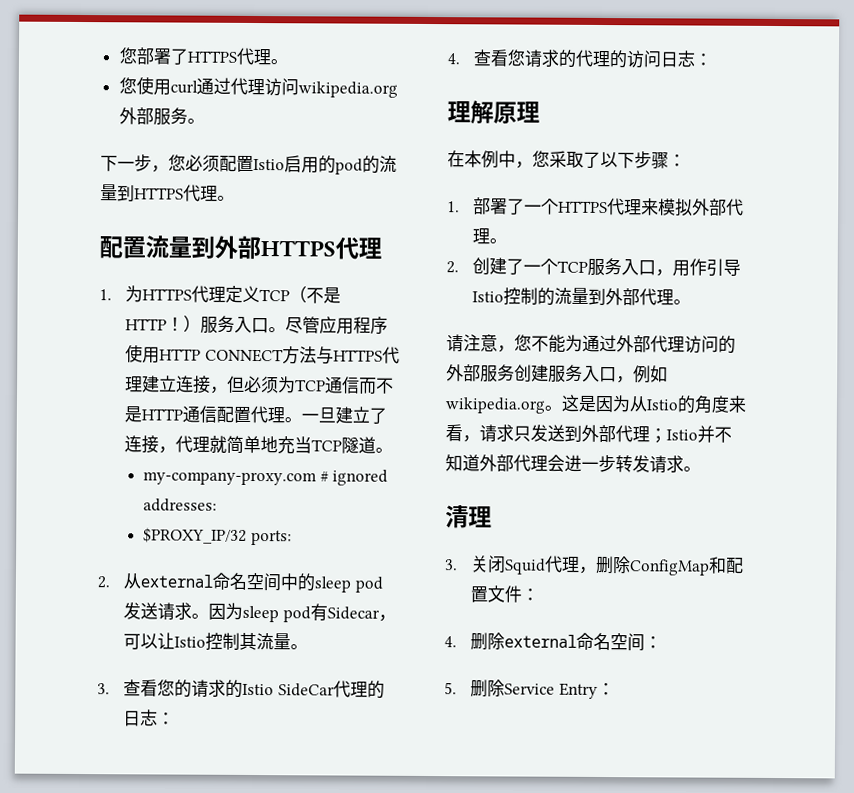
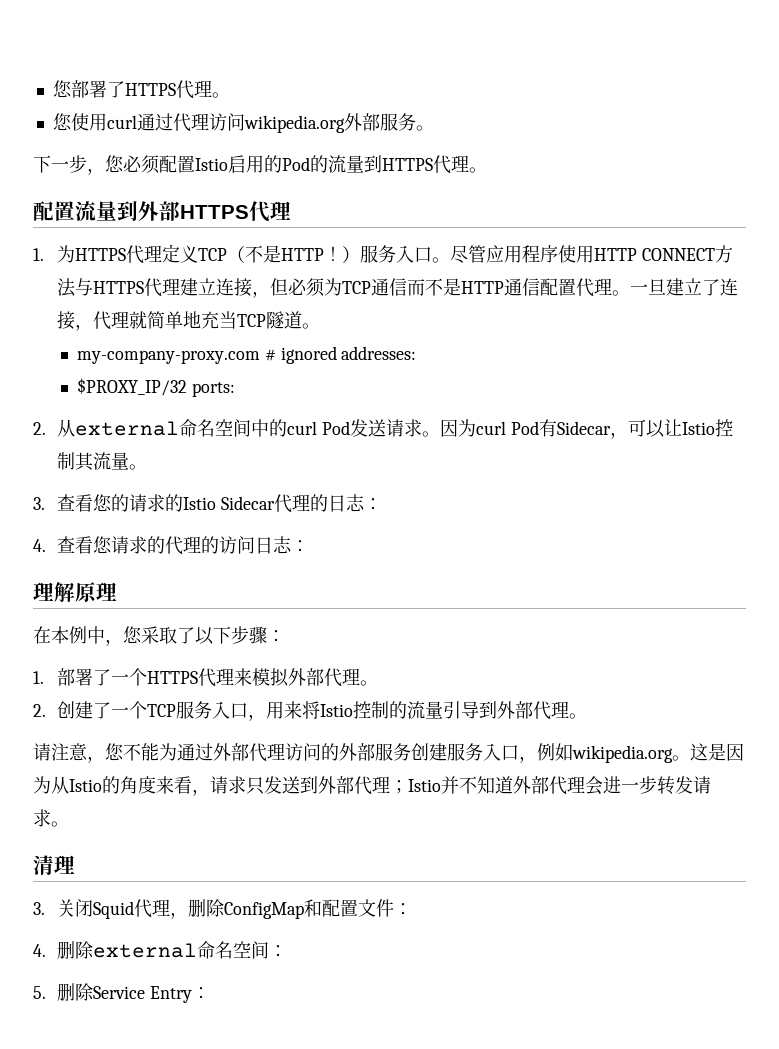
- 下一步，您必须配置Istio启用的pod的流量到HTTPS代理。
+ 下一步，您必须配置Istio启用的Pod的流量到HTTPS代理。
- 2.从external命名空间中的sleep pod发送请求。
+ 2.从external命名空间中的curl Pod发送请求。
- 因为sleep pod有Sidecar，可以让Istio控制其流量。
+ 因为curl Pod有Sidecar，可以让Istio控制其流量。
- 3.查看您的请求的Istio SideCar代理的日志：
+ 3.查看您的请求的Istio Sidecar代理的日志：
- 2.创建了一个TCP服务入口，用作引导Istio控制的流量到外部代理。
+ 2.创建了一个TCP服务入口，用来将Istio控制的流量引导到外部代理。

